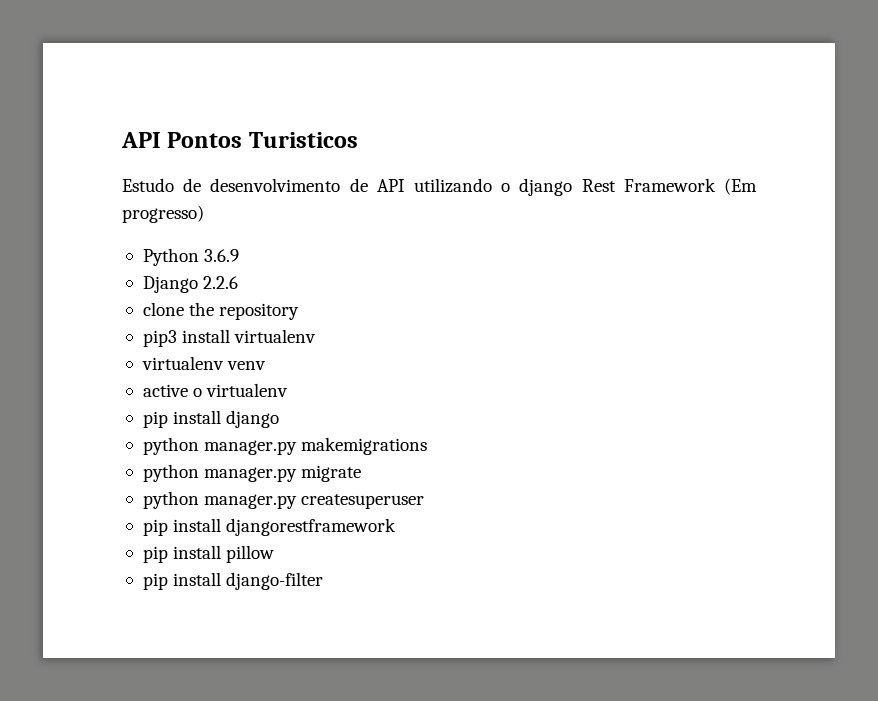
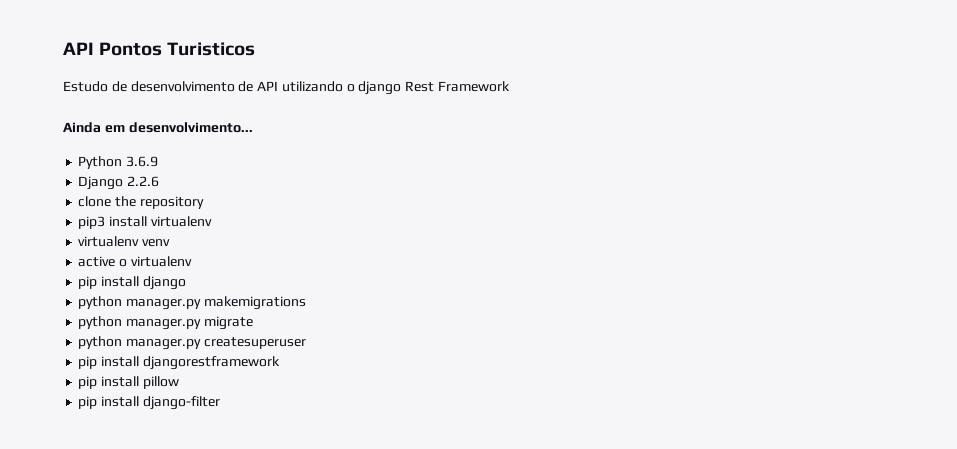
- Estudo de desenvolvimento de API utilizando o django Rest Framework (Em progresso)
+ Estudo de desenvolvimento de API utilizando o django Rest Framework
+ Ainda em desenvolvimento...

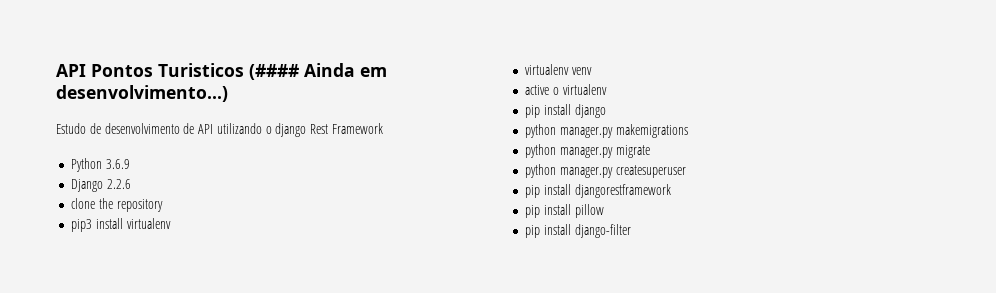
- API Pontos Turisticos
+ API Pontos Turisticos (#### Ainda em desenvolvimento...)
- Ainda em desenvolvimento...

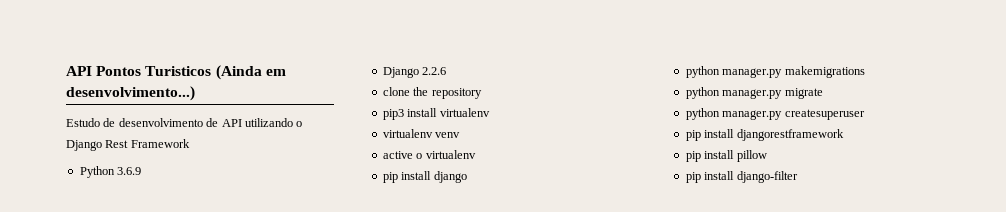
- API Pontos Turisticos (#### Ainda em desenvolvimento...)
+ API Pontos Turisticos (Ainda em desenvolvimento...)
- Estudo de desenvolvimento de API utilizando o django Rest Framework
+ Estudo de desenvolvimento de API utilizando o Django Rest Framework

